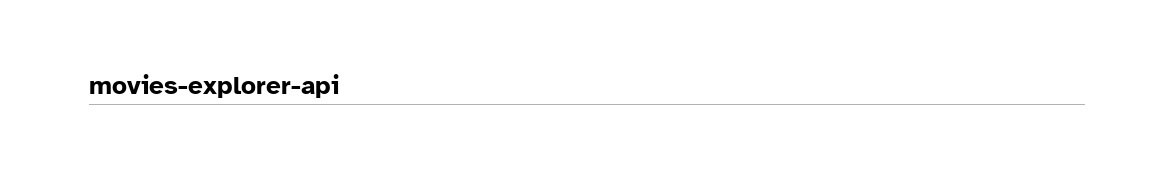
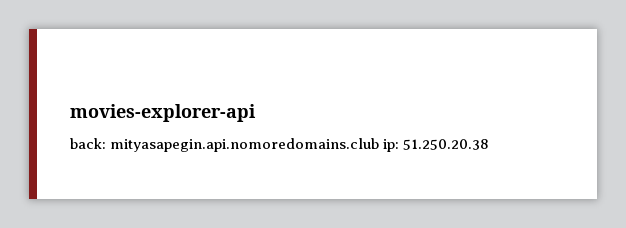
+ back: mityasapegin.api.nomoredomains.club ip: 51.250.20.38

